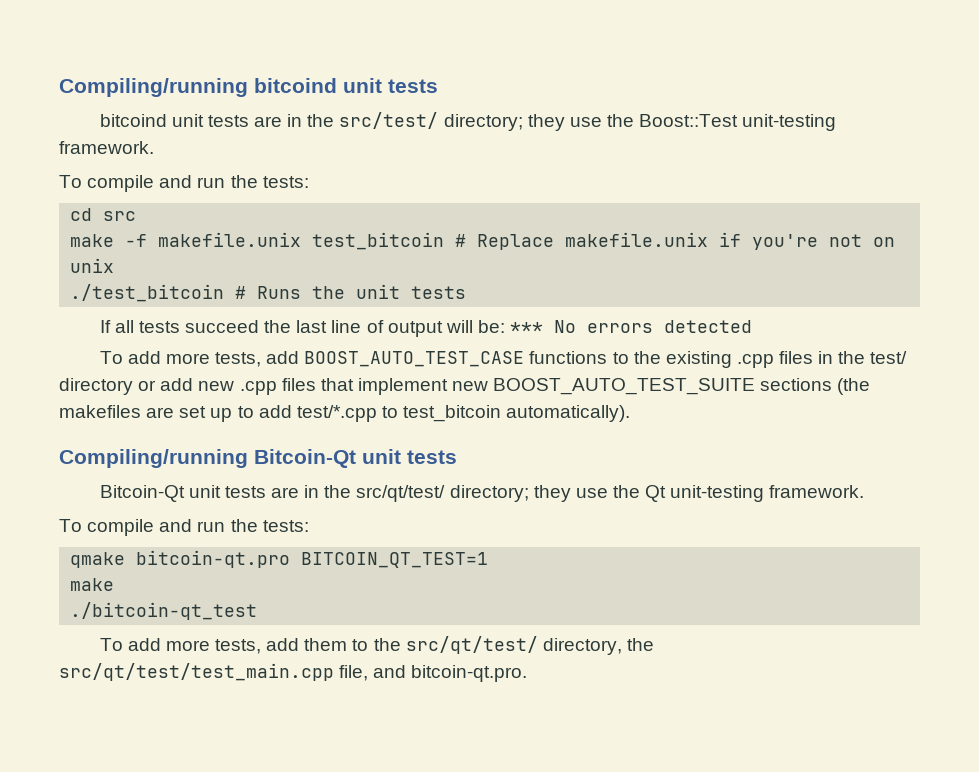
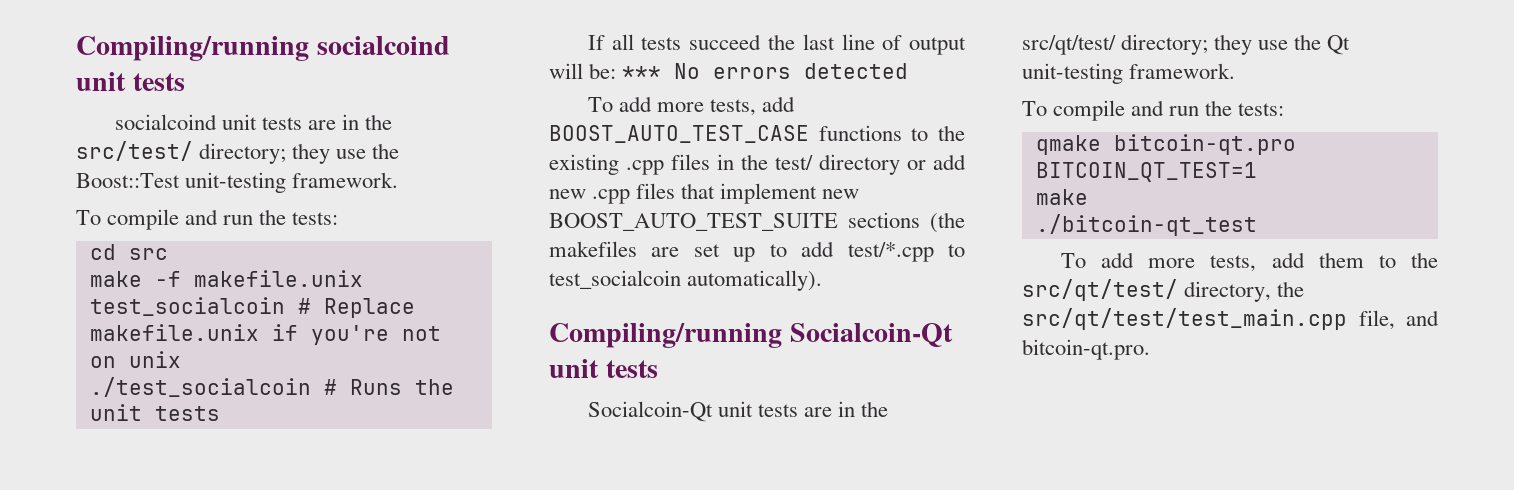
- Compiling/running bitcoind unit tests
- bitcoind unit tests are in the src/test/ directory; they use the Boost::Test unit-testing framework.
+ Compiling/running socialcoind unit tests
+ socialcoind unit tests are in the src/test/ directory; they use the Boost::Test unit-testing framework.
- make -f makefile.unix test_bitcoin # Replace makefile.unix if you're not on unix
+ make -f makefile.unix test_socialcoin # Replace makefile.unix if you're not on unix
- ./test_bitcoin # Runs the unit tests
+ ./test_socialcoin # Runs the unit tests
- To add more tests, add BOOST_AUTO_TEST_CASE functions to the existing .cpp files in the test/ directory or add new .cpp files that implement new BOOST_AUTO_TEST_SUITE sections (the makefiles are set up to add test/*.cpp to test_bitcoin automatically).
+ To add more tests, add BOOST_AUTO_TEST_CASE functions to the existing .cpp files in the test/ directory or add new .cpp files that implement new BOOST_AUTO_TEST_SUITE sections (the makefiles are set up to add test/*.cpp to test_socialcoin automatically).
- Compiling/running Bitcoin-Qt unit tests
- Bitcoin-Qt unit tests are in the src/qt/test/ directory; they use the Qt unit-testing framework.
+ Compiling/running Socialcoin-Qt unit tests
+ Socialcoin-Qt unit tests are in the src/qt/test/ directory; they use the Qt unit-testing framework.

